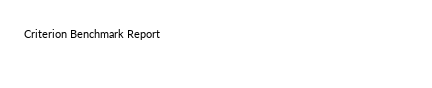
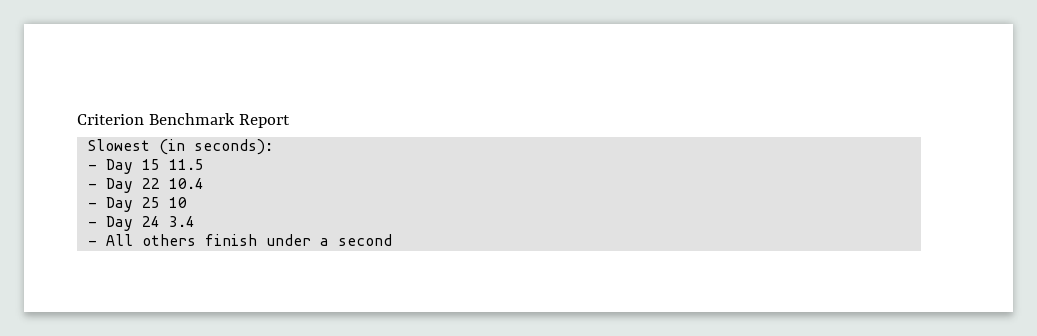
+ Slowest (in seconds):
+ - Day 15 11.5
+ - Day 22 10.4
+ - Day 25 10
+ - Day 24 3.4
+ - All others finish under a second

